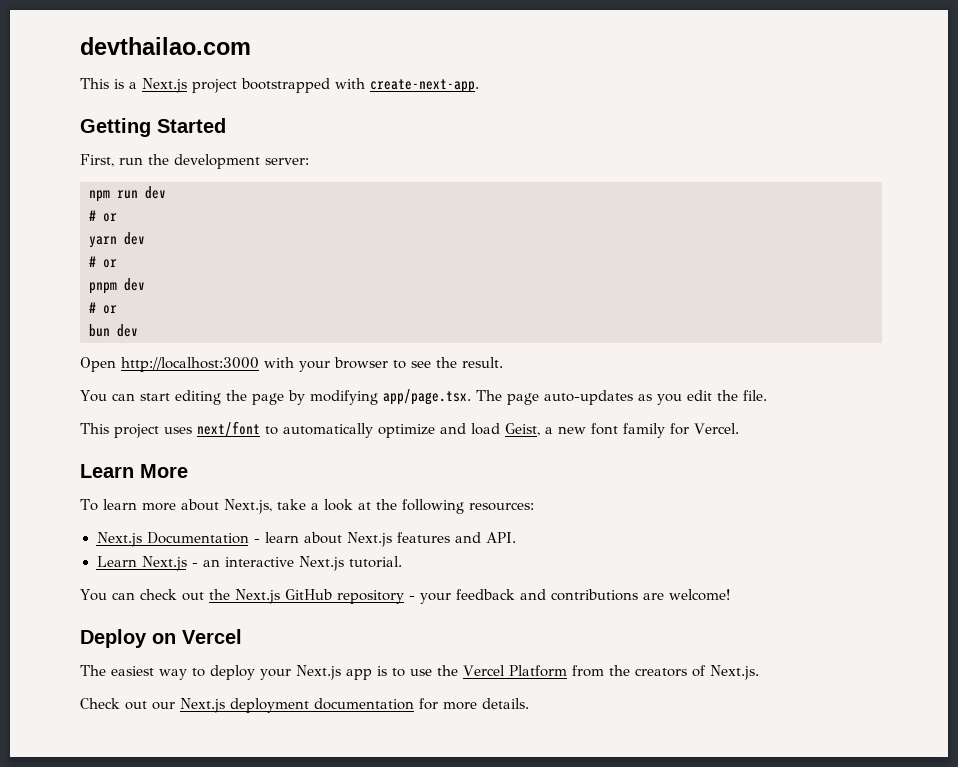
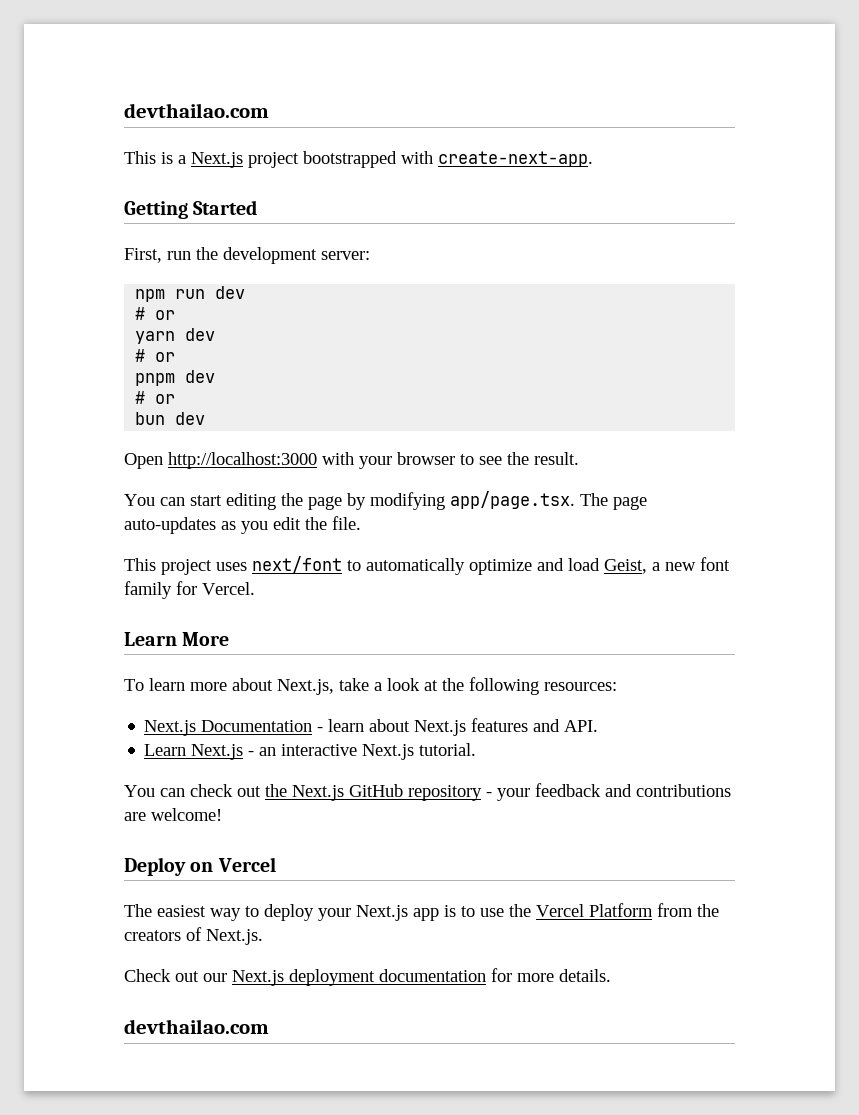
  Check out our Next.js deployment documentation for more details.
+ devthailao.com

